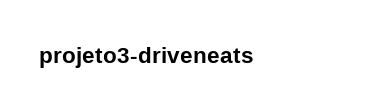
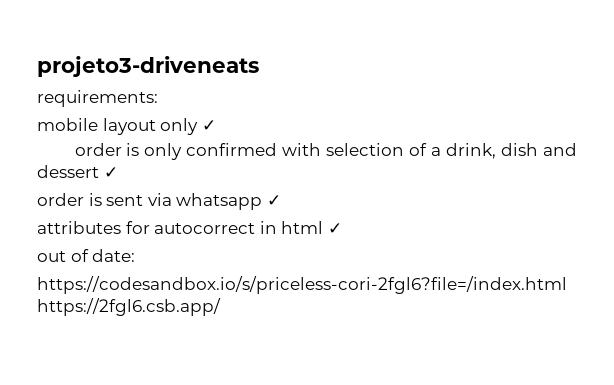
+ requirements:
+ mobile layout only ✓
+ order is only confirmed with selection of a drink, dish and dessert ✓
+ order is sent via whatsapp ✓
+ attributes for autocorrect in html ✓
+ out of date:
+ https://codesandbox.io/s/priceless-cori-2fgl6?file=/index.html https://2fgl6.csb.app/

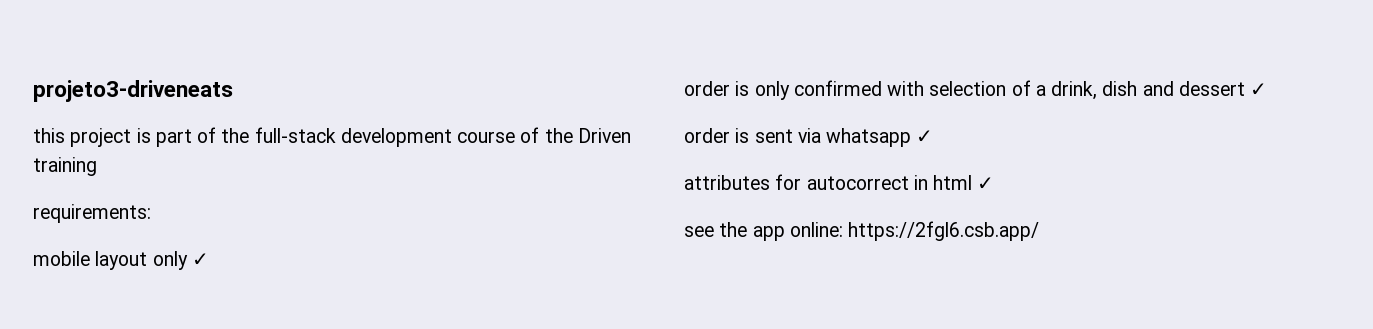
+ this project is part of the full-stack development course of the Driven training
- out of date:
- https://codesandbox.io/s/priceless-cori-2fgl6?file=/index.html https://2fgl6.csb.app/
+ see the app online: https://2fgl6.csb.app/

